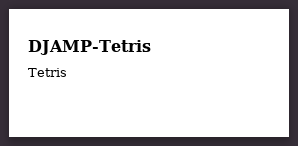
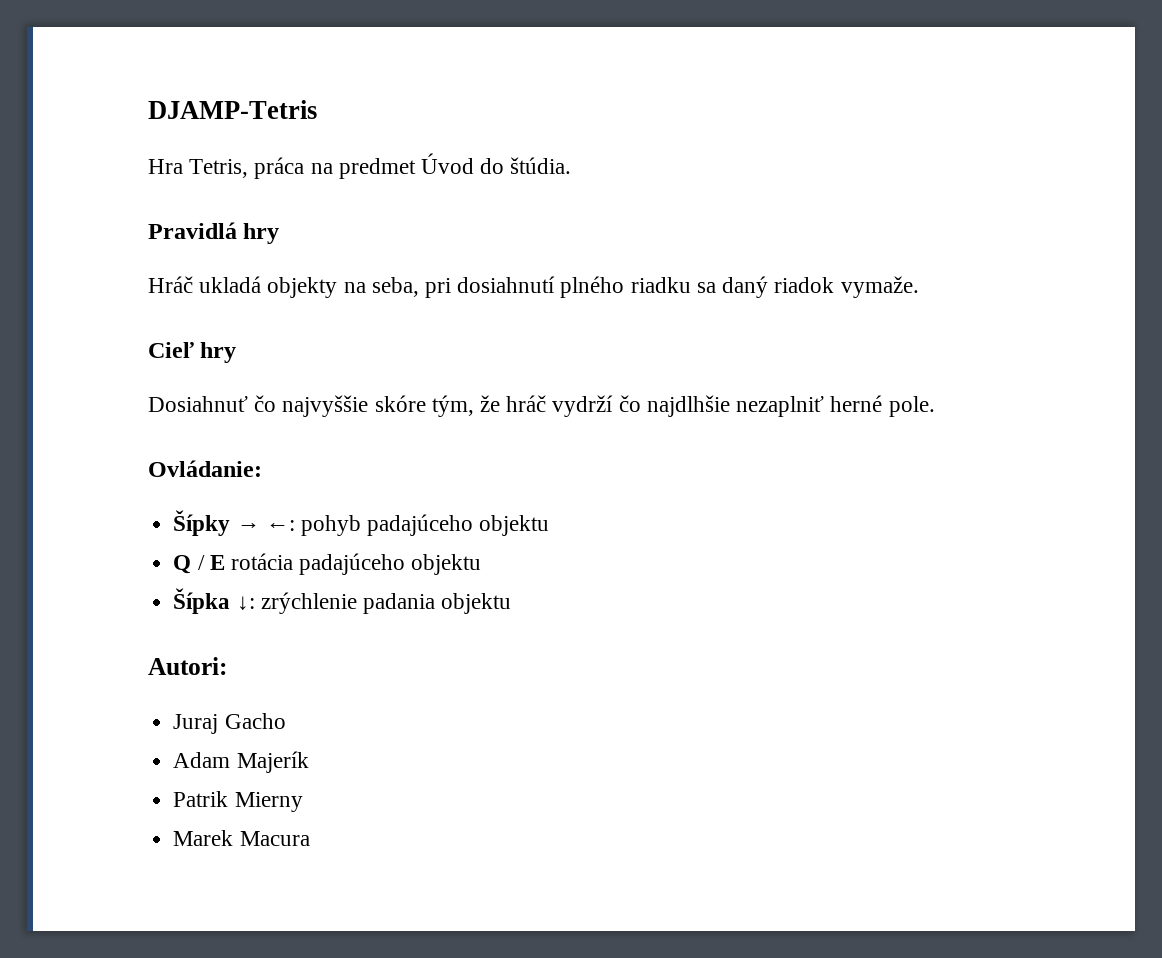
- Tetris
+ Hra Tetris, práca na predmet Úvod do štúdia.
+ Pravidlá hry
+ Hráč ukladá objekty na seba, pri dosiahnutí plného riadku sa daný riadok vymaže.
+ Cieľ hry
+ Dosiahnuť čo najvyššie skóre tým, že hráč vydrží čo najdlhšie nezaplniť herné pole.
+ Ovládanie:
+ Šípky → ←: pohyb padajúceho objektu
+ Q / E rotácia padajúceho objektu
+ Šípka ↓: zrýchlenie padania objektu
+ Autori:
+ Juraj Gacho
+ Adam Majerík
+ Patrik Mierny
+ Marek Macura

